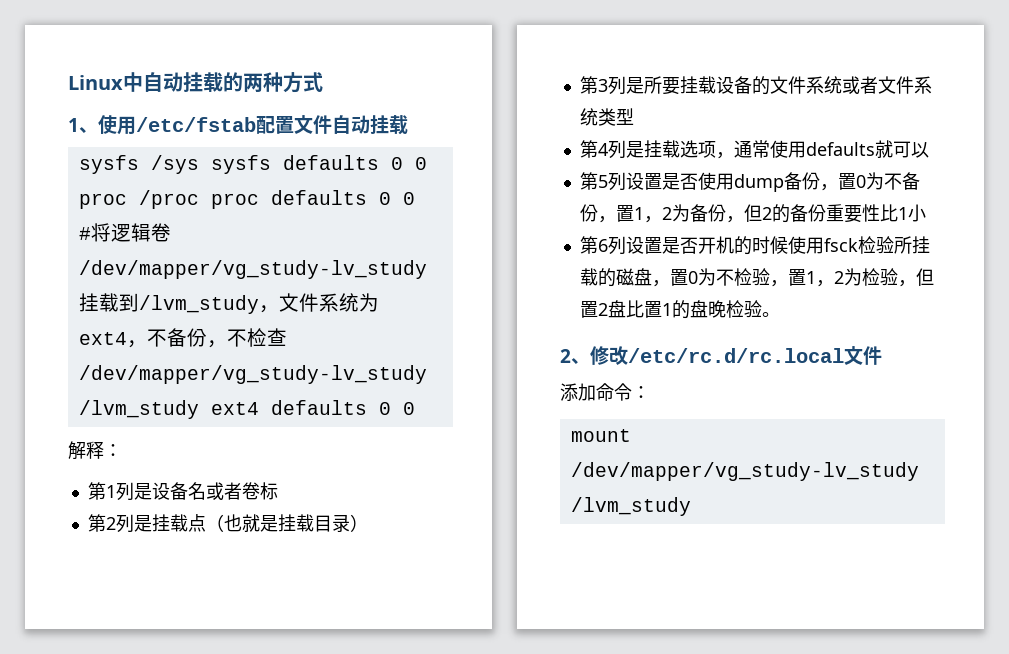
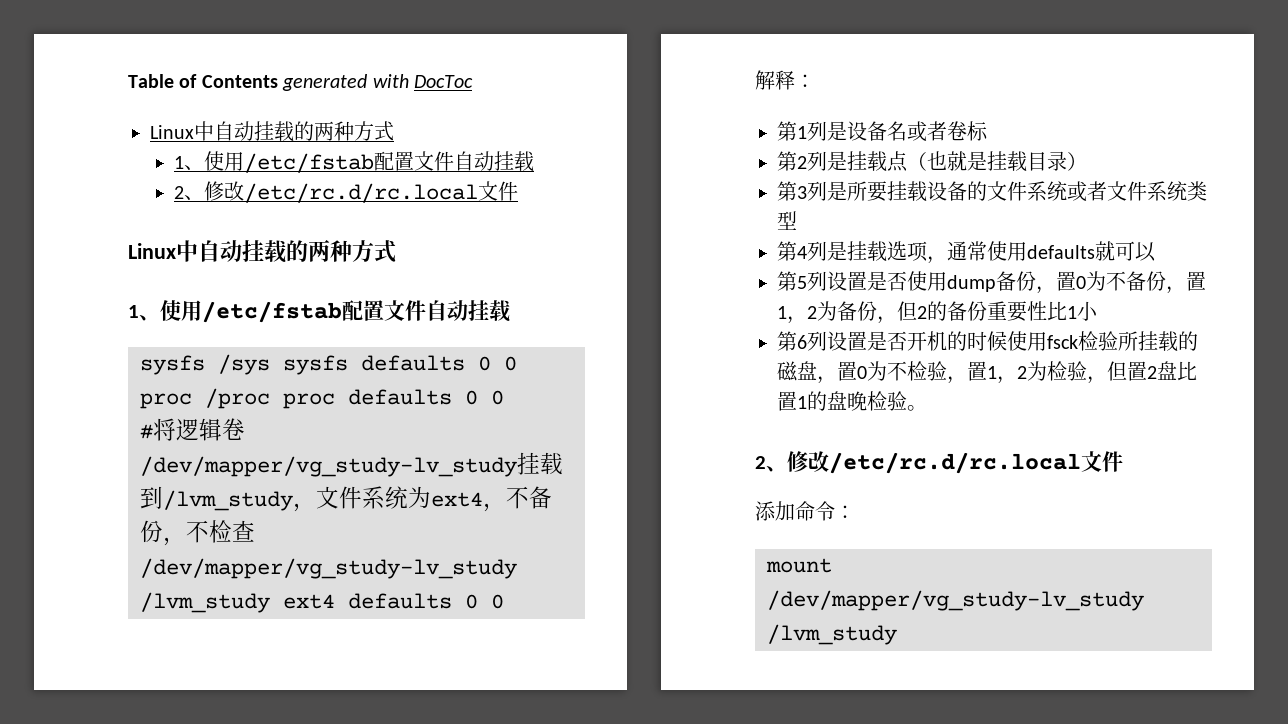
+ Table of Contents generated with DocToc
+ Linux中自动挂载的两种方式
+ 1、使用/etc/fstab配置文件自动挂载
+ 2、修改/etc/rc.d/rc.local文件

